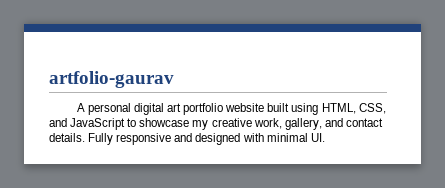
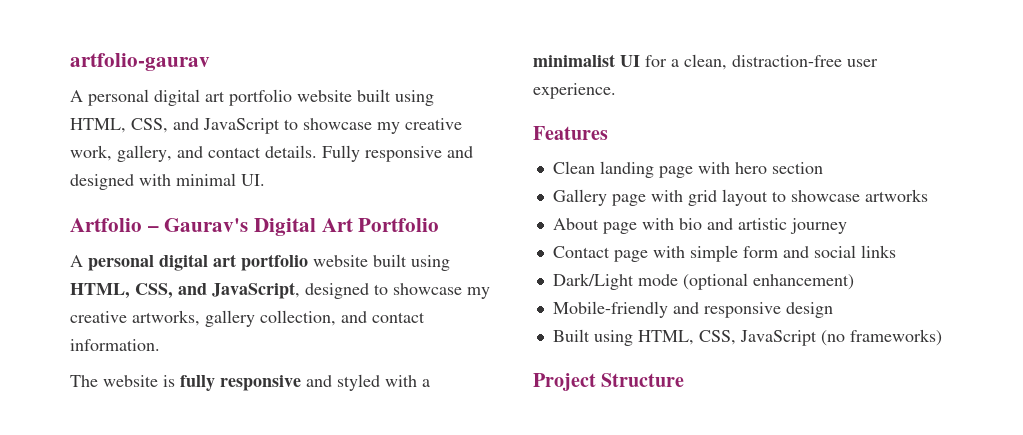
+ Artfolio – Gaurav's Digital Art Portfolio
+ A personal digital art portfolio website built using HTML, CSS, and JavaScript, designed to showcase my creative artworks, gallery collection, and contact information.
+ The website is fully responsive and styled with a minimalist UI for a clean, distraction-free user experience.
+ Features
+ Clean landing page with hero section
+ Gallery page with grid layout to showcase artworks
+ About page with bio and artistic journey
+ Contact page with simple form and social links
+ Dark/Light mode (optional enhancement)
+ Mobile-friendly and responsive design
+ Built using HTML, CSS, JavaScript (no frameworks)
+ Project Structure

